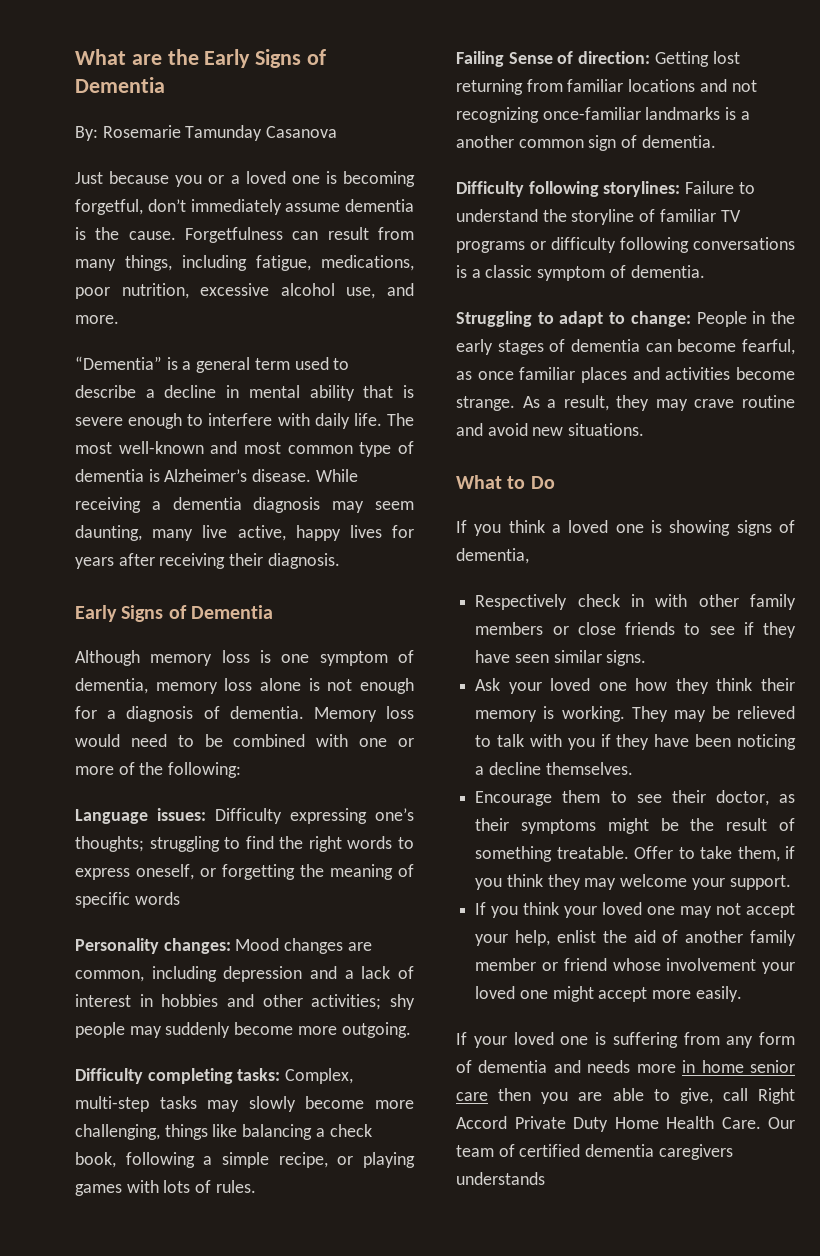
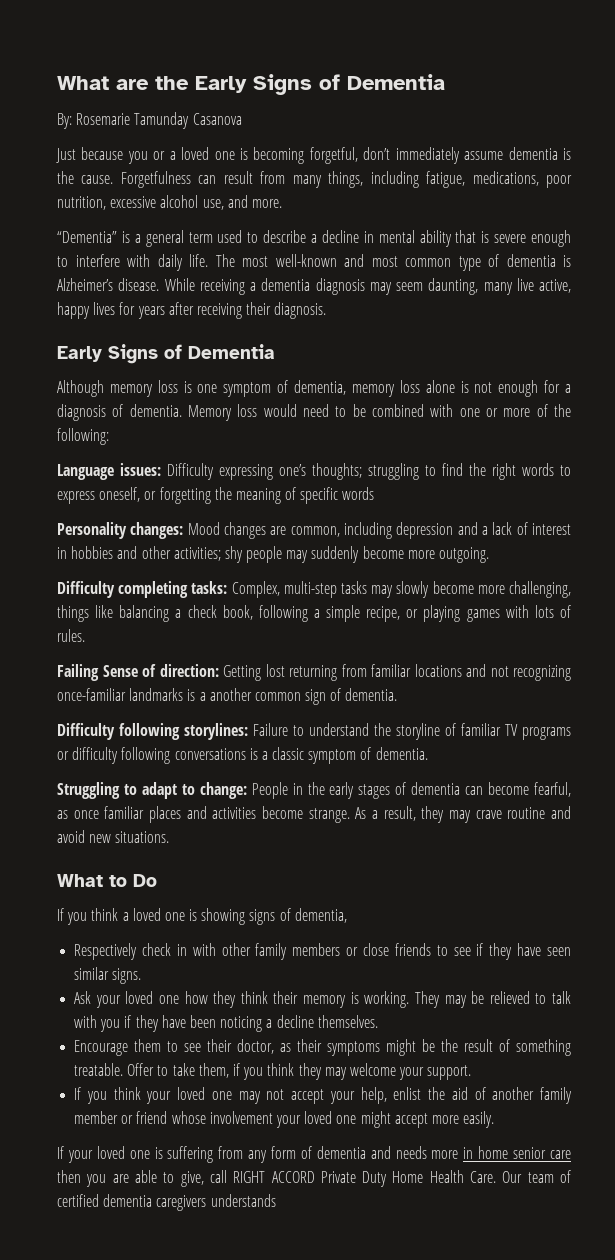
- If your loved one is suffering from any form of dementia and needs more in home senior care then you are able to give, call Right Accord Private Duty Home Health Care.
+ If your loved one is suffering from any form of dementia and needs more in home senior care then you are able to give, call RIGHT ACCORD Private Duty Home Health Care.

